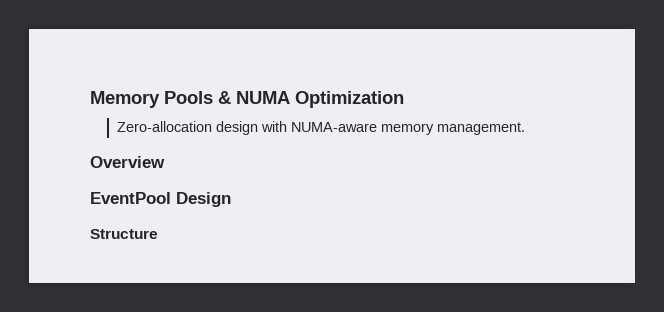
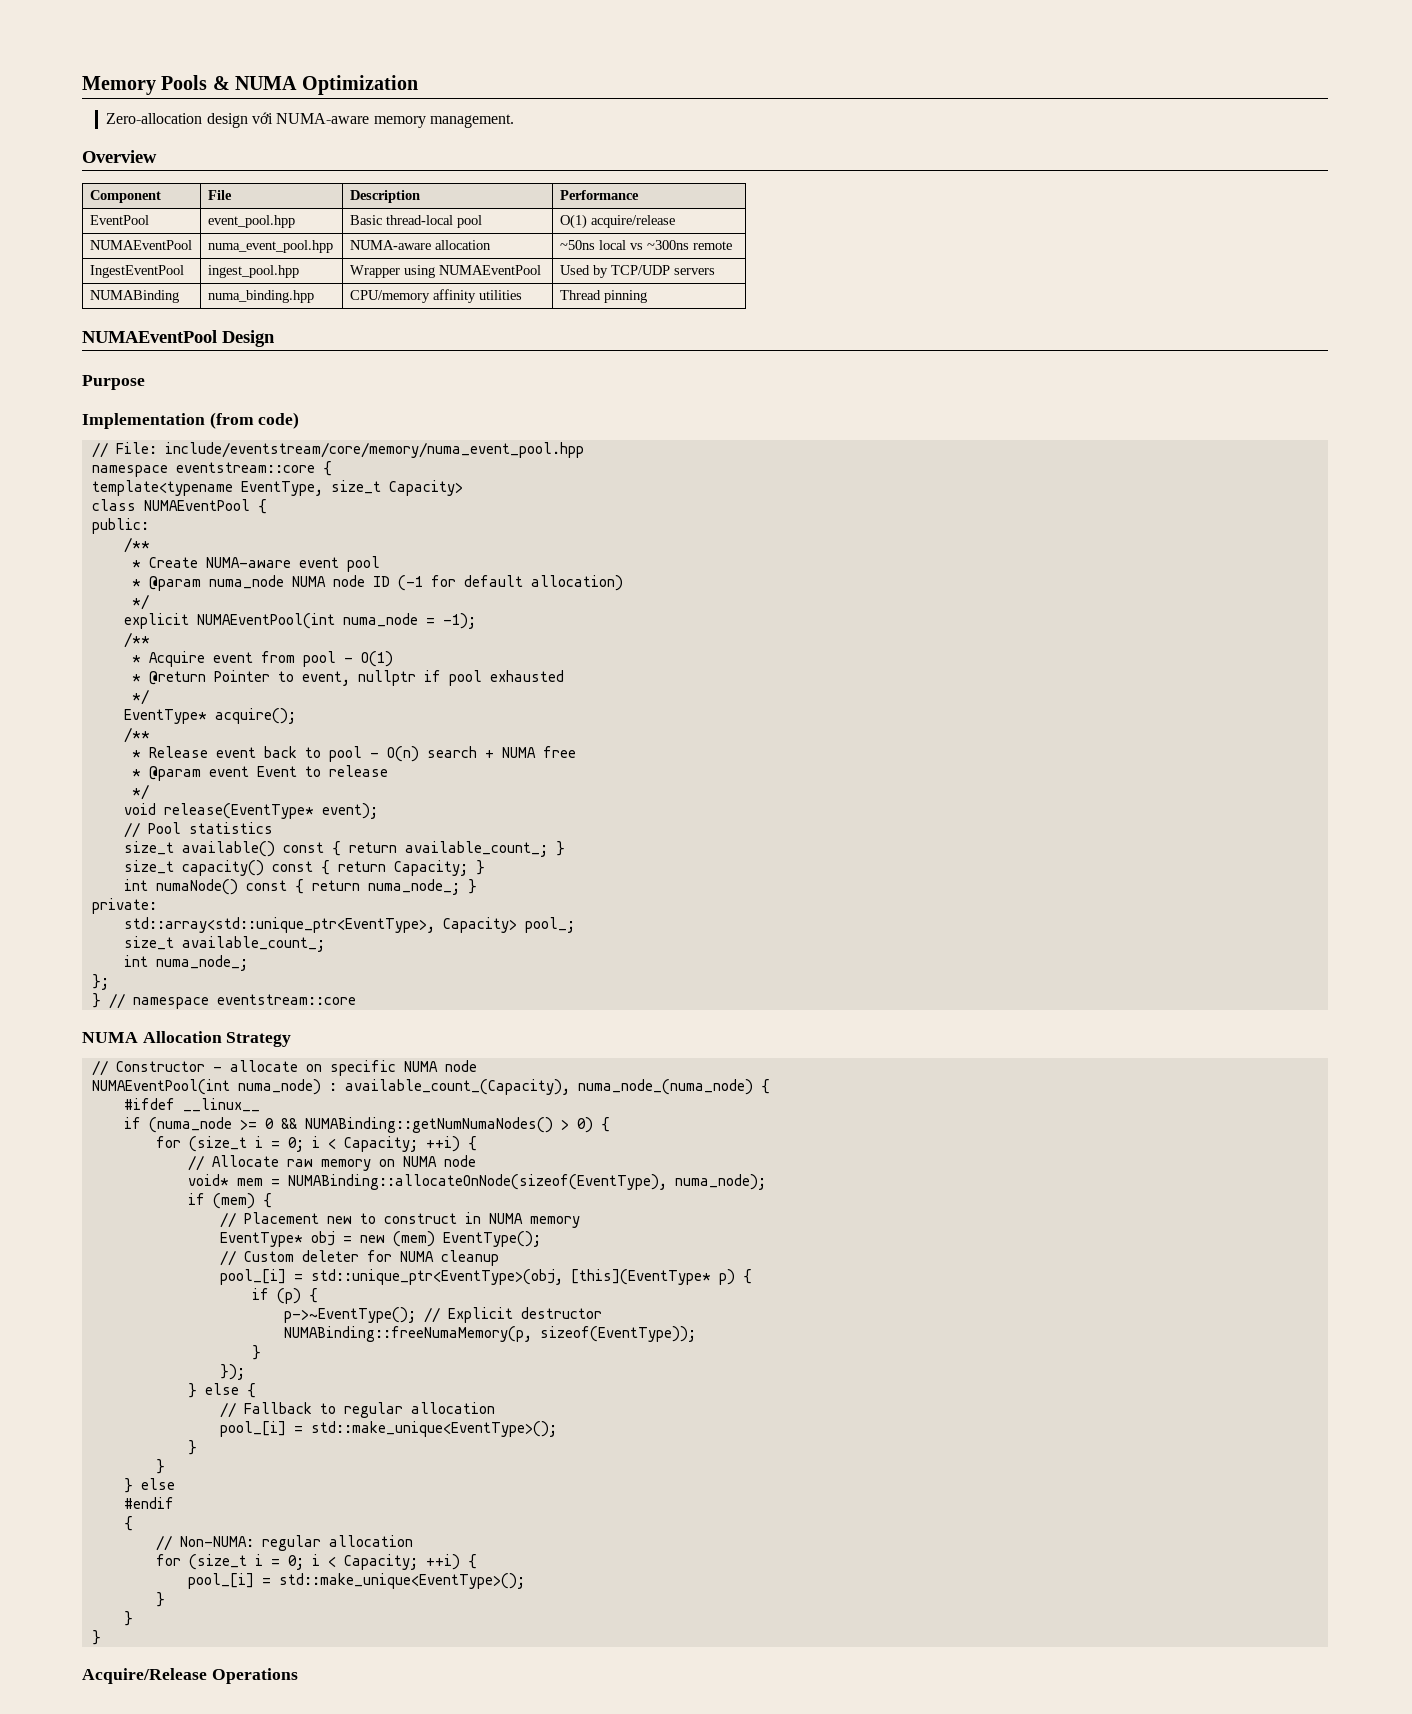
- Zero-allocation design with NUMA-aware memory management.
+ Zero-allocation design với NUMA-aware memory management.
- EventPool Design
- Structure
+ Component | File | Description | Performance
+ EventPool | event_pool.hpp | Basic thread-local pool | O(1) acquire/release
+ NUMAEventPool | numa_event_pool.hpp | NUMA-aware allocation | ~50ns local vs ~300ns remote
+ IngestEventPool | ingest_pool.hpp | Wrapper using NUMAEventPool | Used by TCP/UDP servers
+ NUMABinding | numa_binding.hpp | CPU/memory affinity utilities | Thread pinning
+ NUMAEventPool Design
+ Purpose
+ Implementation (from code)
+ // File: include/eventstream/core/memory/numa_event_pool.hpp
+ namespace eventstream::core {
+ template<typename EventType, size_t Capacity>
+ class NUMAEventPool {
+ public:
+ /**
+ * Create NUMA-aware event pool
+ * @param numa_node NUMA node ID (-1 for default allocation)
+ */
+ explicit NUMAEventPool(int numa_node = -1);
+ /**
+ * Acquire event from pool - O(1)
+ * @return Pointer to event, nullptr if pool exhausted
+ */
+ EventType* acquire();
+ /**
+ * Release event back to pool - O(n) search + NUMA free
+ * @param event Event to release
+ */
+ void release(EventType* event);
+ // Pool statistics
+ size_t available() const { return available_count_; }
+ size_t capacity() const { return Capacity; }
+ int numaNode() const { return numa_node_; }
+ private:
+ std::array<std::unique_ptr<EventType>, Capacity> pool_;
+ size_t available_count_;
+ int numa_node_;
+ };
+ } // namespace eventstream::core
+ NUMA Allocation Strategy
+ // Constructor - allocate on specific NUMA node
+ NUMAEventPool(int numa_node) : available_count_(Capacity), numa_node_(numa_node) {
+ #ifdef __linux__
+ if (numa_node >= 0 && NUMABinding::getNumNumaNodes() > 0) {
+ for (size_t i = 0; i < Capacity; ++i) {
+ // Allocate raw memory on NUMA node
+ void* mem = NUMABinding::allocateOnNode(sizeof(EventType), numa_node);
+ if (mem) {
+ // Placement new to construct in NUMA memory
+ EventType* obj = new (mem) EventType();
+ // Custom deleter for NUMA cleanup
+ pool_[i] = std::unique_ptr<EventType>(obj, [this](EventType* p) {
+ if (p) {
+ p->~EventType(); // Explicit destructor
+ NUMABinding::freeNumaMemory(p, sizeof(EventType));
+ }
+ });
+ } else {
+ // Fallback to regular allocation
+ pool_[i] = std::make_unique<EventType>();
+ }
+ }
+ } else
+ #endif
+ {
+ // Non-NUMA: regular allocation
+ for (size_t i = 0; i < Capacity; ++i) {
+ pool_[i] = std::make_unique<EventType>();
+ }
+ }
+ }
+ Acquire/Release Operations

